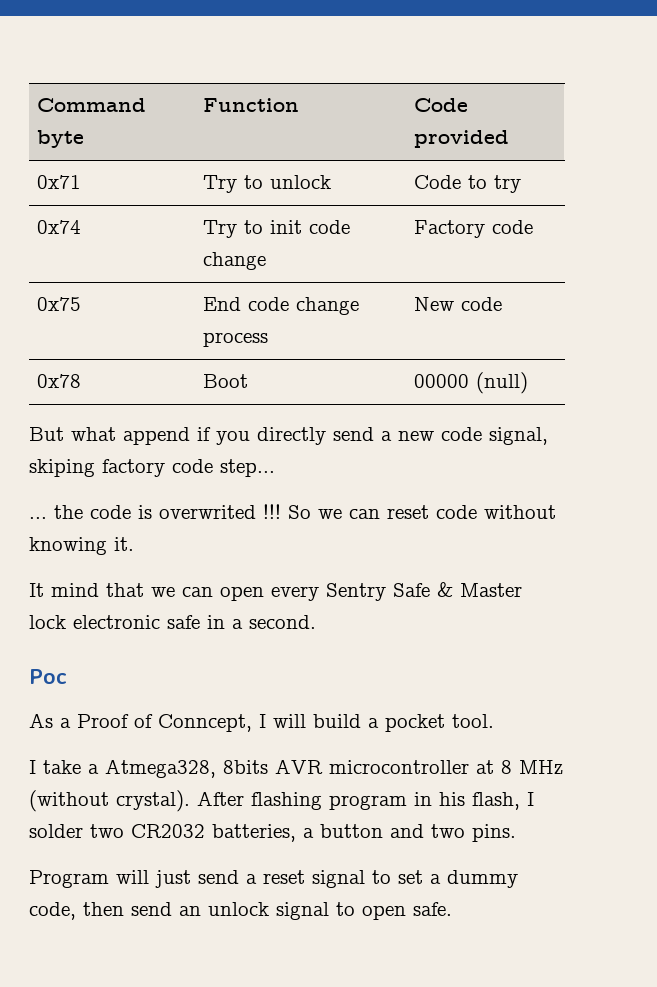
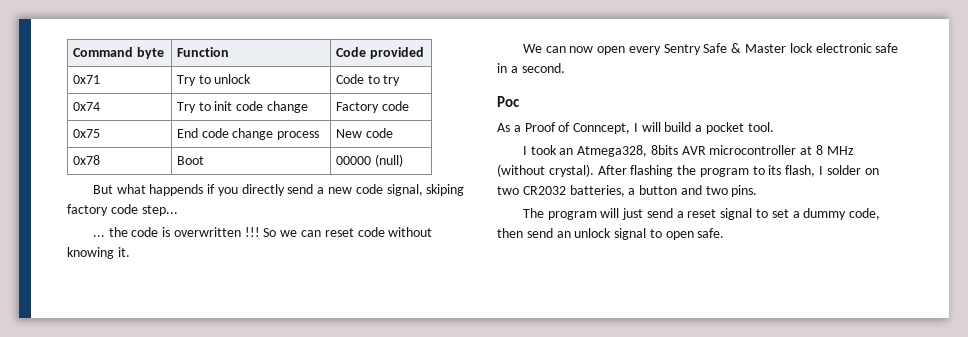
- But what append if you directly send a new code signal, skiping factory code step...
+ But what happends if you directly send a new code signal, skiping factory code step...
- ... the code is overwrited !!!
+ ... the code is overwritten !!!
- It mind that we can open every Sentry Safe & Master lock electronic safe in a second.
+ We can now open every Sentry Safe & Master lock electronic safe in a second.
- I take a Atmega328, 8bits AVR microcontroller at 8 MHz (without crystal).
+ I took an Atmega328, 8bits AVR microcontroller at 8 MHz (without crystal).
- After flashing program in his flash, I solder two CR2032 batteries, a button and two pins.
+ After flashing the program to its flash, I solder on two CR2032 batteries, a button and two pins.
- Program will just send a reset signal to set a dummy code, then send an unlock signal to open safe.
+ The program will just send a reset signal to set a dummy code, then send an unlock signal to open safe.

